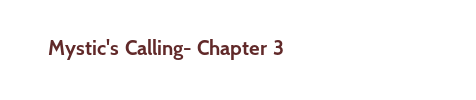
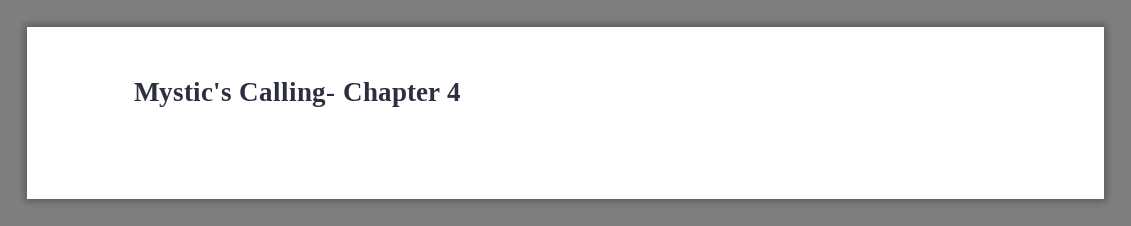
- Mystic's Calling- Chapter 3
+ Mystic's Calling- Chapter 4

